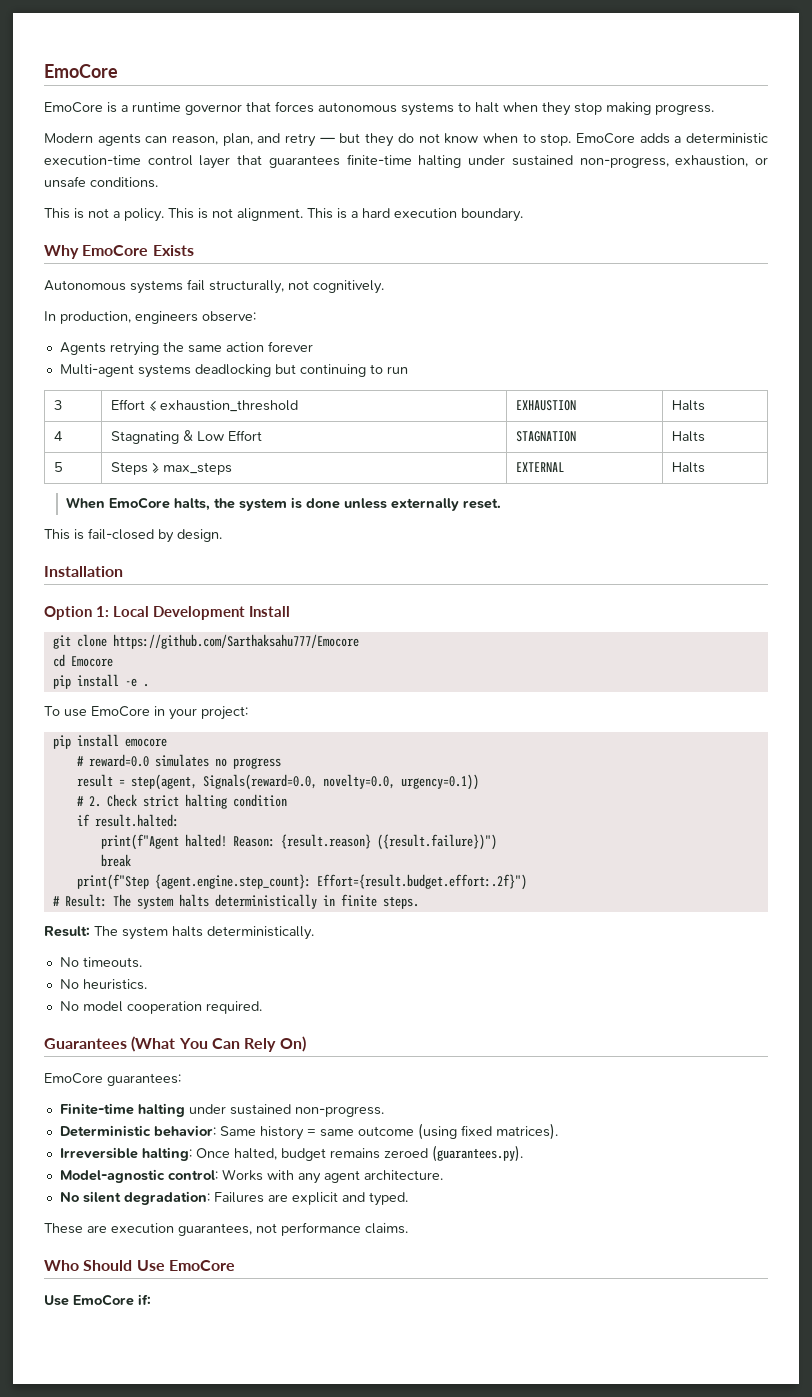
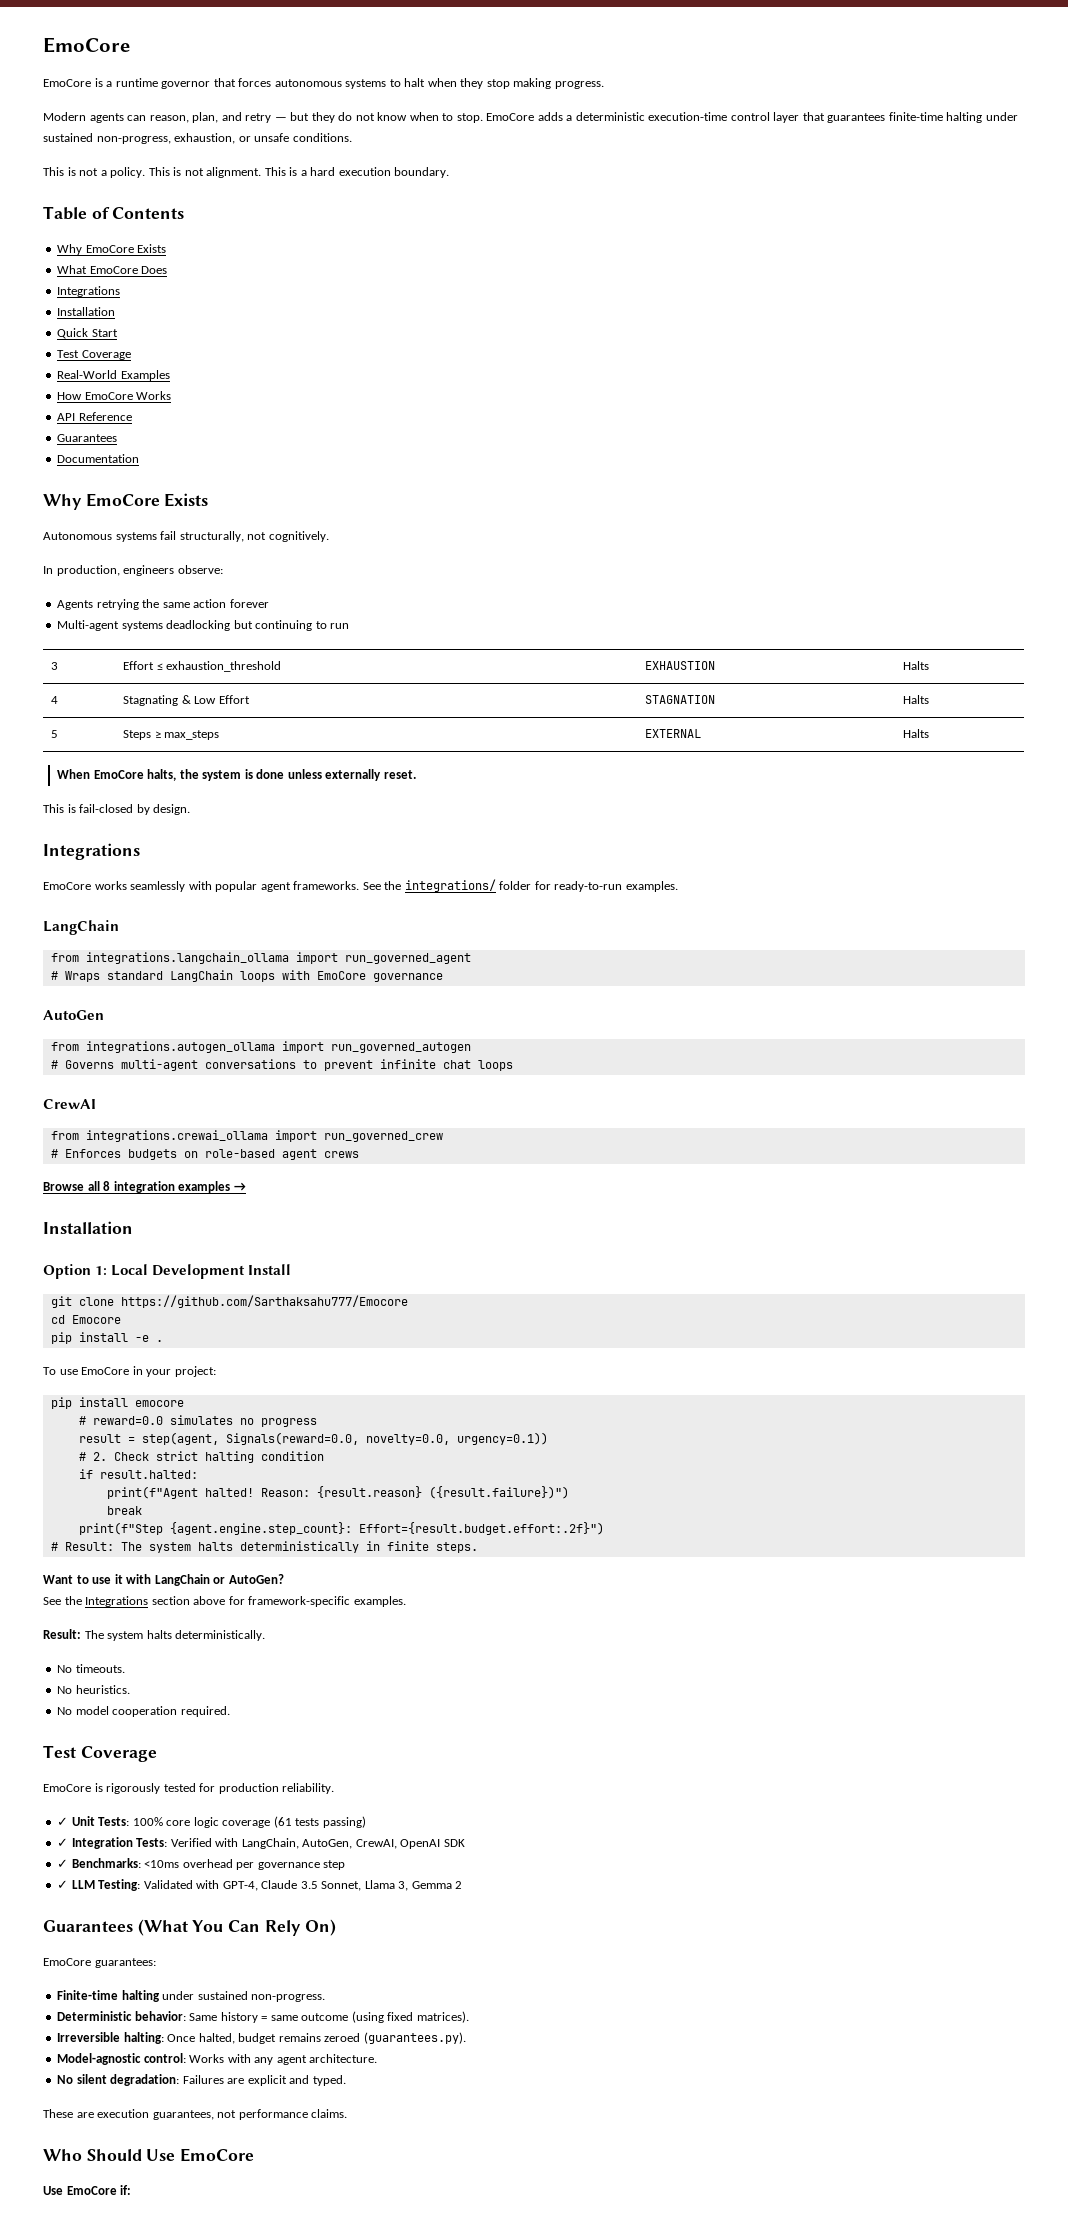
+ Table of Contents
+ Why EmoCore Exists
+ What EmoCore Does
+ Integrations
+ Installation
+ Quick Start
+ Test Coverage
+ Real-World Examples
+ How EmoCore Works
+ API Reference
+ Guarantees
+ Documentation
  This is fail-closed by design.
+ Integrations
+ EmoCore works seamlessly with popular agent frameworks. See the integrations/ folder for ready-to-run examples.
+ LangChain
+ from integrations.langchain_ollama import run_governed_agent
+ # Wraps standard LangChain loops with EmoCore governance
+ AutoGen
+ from integrations.autogen_ollama import run_governed_autogen
+ # Governs multi-agent conversations to prevent infinite chat loops
+ CrewAI
+ from integrations.crewai_ollama import run_governed_crew
+ # Enforces budgets on role-based agent crews
+ Browse all 8 integration examples →
+ Want to use it with LangChain or AutoGen?
+ See the Integrations section above for framework-specific examples.
  No model cooperation required.
+ Test Coverage
+ EmoCore is rigorously tested for production reliability.
+ ✓ Unit Tests: 100% core logic coverage (61 tests passing)
+ ✓ Integration Tests: Verified with LangChain, AutoGen, CrewAI, OpenAI SDK
+ ✓ Benchmarks: <10ms overhead per governance step
+ ✓ LLM Testing: Validated with GPT-4, Claude 3.5 Sonnet, Llama 3, Gemma 2

